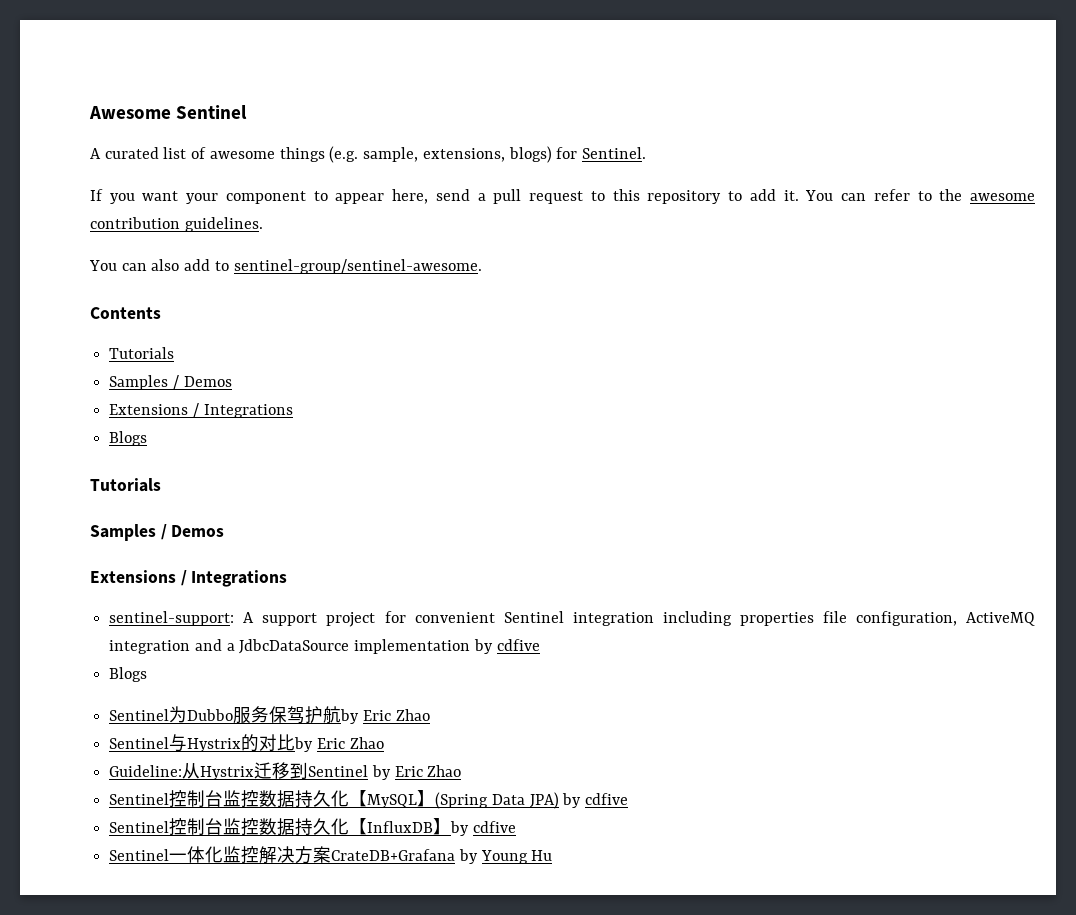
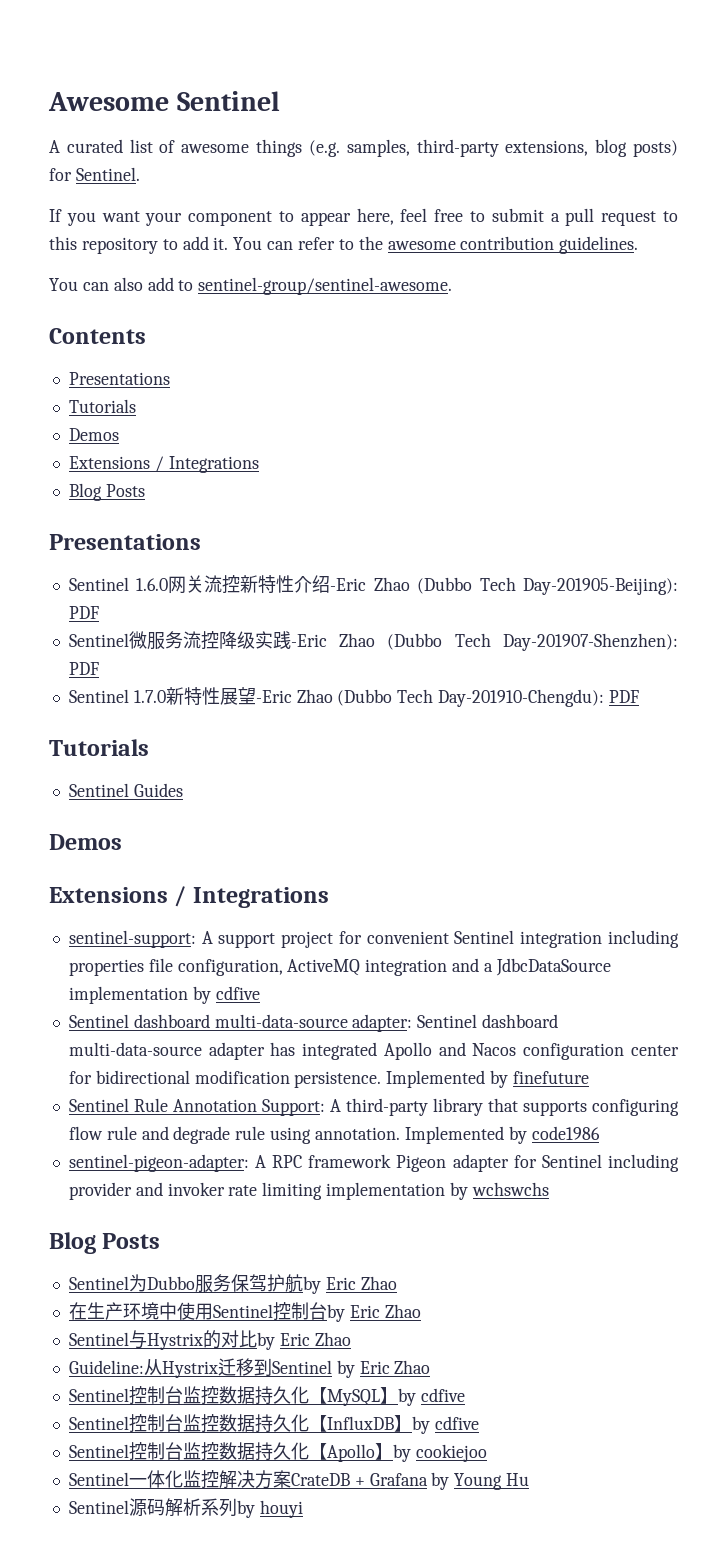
- A curated list of awesome things (e.g. sample, extensions, blogs) for Sentinel.
+ A curated list of awesome things (e.g. samples, third-party extensions, blog posts) for Sentinel.
- If you want your component to appear here, send a pull request to this repository to add it.
+ If you want your component to appear here, feel free to submit a pull request to this repository to add it.
  Contents
+ Presentations
  Tutorials
- Samples / Demos
+ Demos
  Extensions / Integrations
- Blogs
+ Blog Posts
+ Presentations
+ Sentinel 1.6.0网关流控新特性介绍-Eric Zhao (Dubbo Tech Day-201905-Beijing): PDF
+ Sentinel微服务流控降级实践-Eric Zhao (Dubbo Tech Day-201907-Shenzhen): PDF
+ Sentinel 1.7.0新特性展望-Eric Zhao (Dubbo Tech Day-201910-Chengdu): PDF
  Tutorials
- Samples / Demos
+ Sentinel Guides
+ Demos
  sentinel-support: A support project for convenient Sentinel integration including properties file configuration, ActiveMQ integration and a JdbcDataSource implementation by cdfive
- Blogs
+ Sentinel dashboard multi-data-source adapter: Sentinel dashboard multi-data-source adapter has integrated Apollo and Nacos configuration center for bidirectional modification persistence. Implemented by finefuture
+ Sentinel Rule Annotation Support: A third-party library that supports configuring flow rule and degrade rule using annotation. Implemented by code1986
+ sentinel-pigeon-adapter: A RPC framework Pigeon adapter for Sentinel including provider and invoker rate limiting implementation by wchswchs
+ Blog Posts
+ 在生产环境中使用Sentinel控制台by Eric Zhao
- Sentinel控制台监控数据持久化【MySQL】(Spring Data JPA) by cdfive
+ Sentinel控制台监控数据持久化【MySQL】by cdfive
+ Sentinel控制台监控数据持久化【Apollo】by cookiejoo
- Sentinel一体化监控解决方案CrateDB+Grafana by Young Hu
+ Sentinel一体化监控解决方案CrateDB + Grafana by Young Hu
+ Sentinel源码解析系列by houyi

